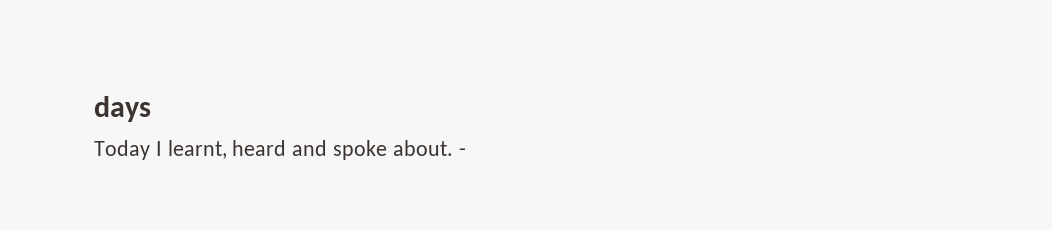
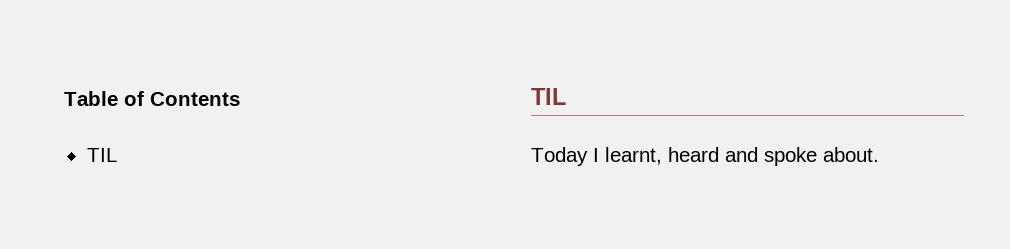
- days
+ Table of Contents
+ TIL
+ TIL
- -

